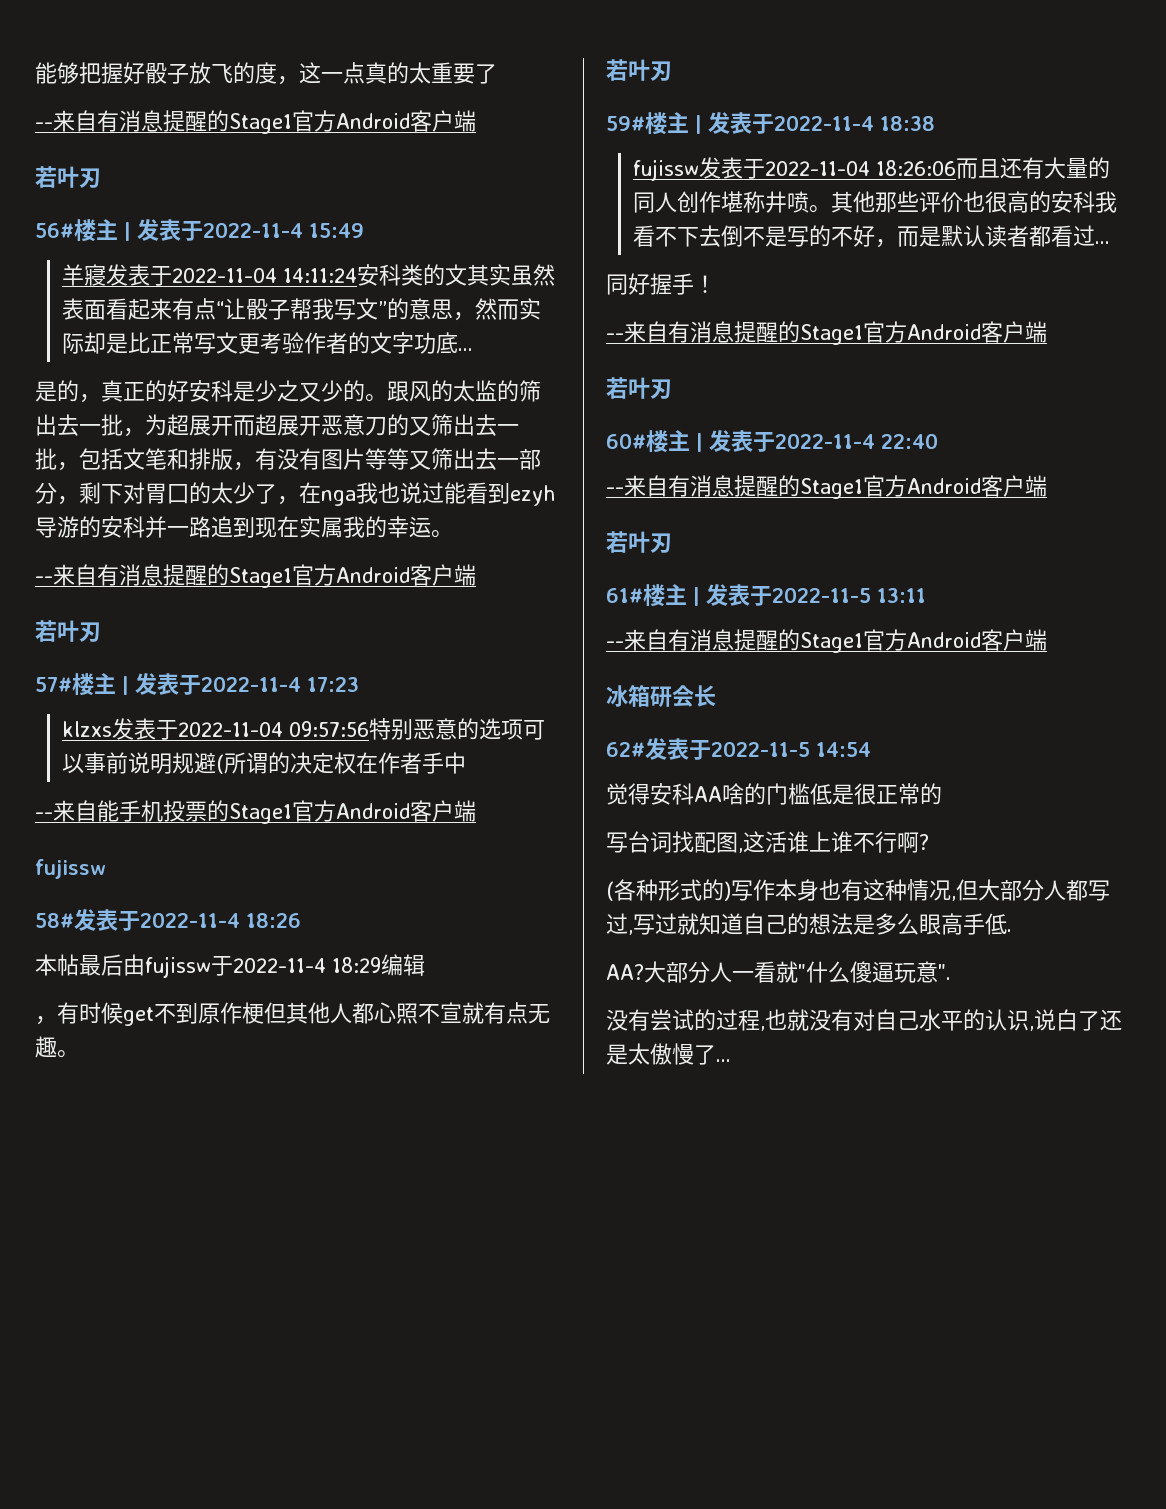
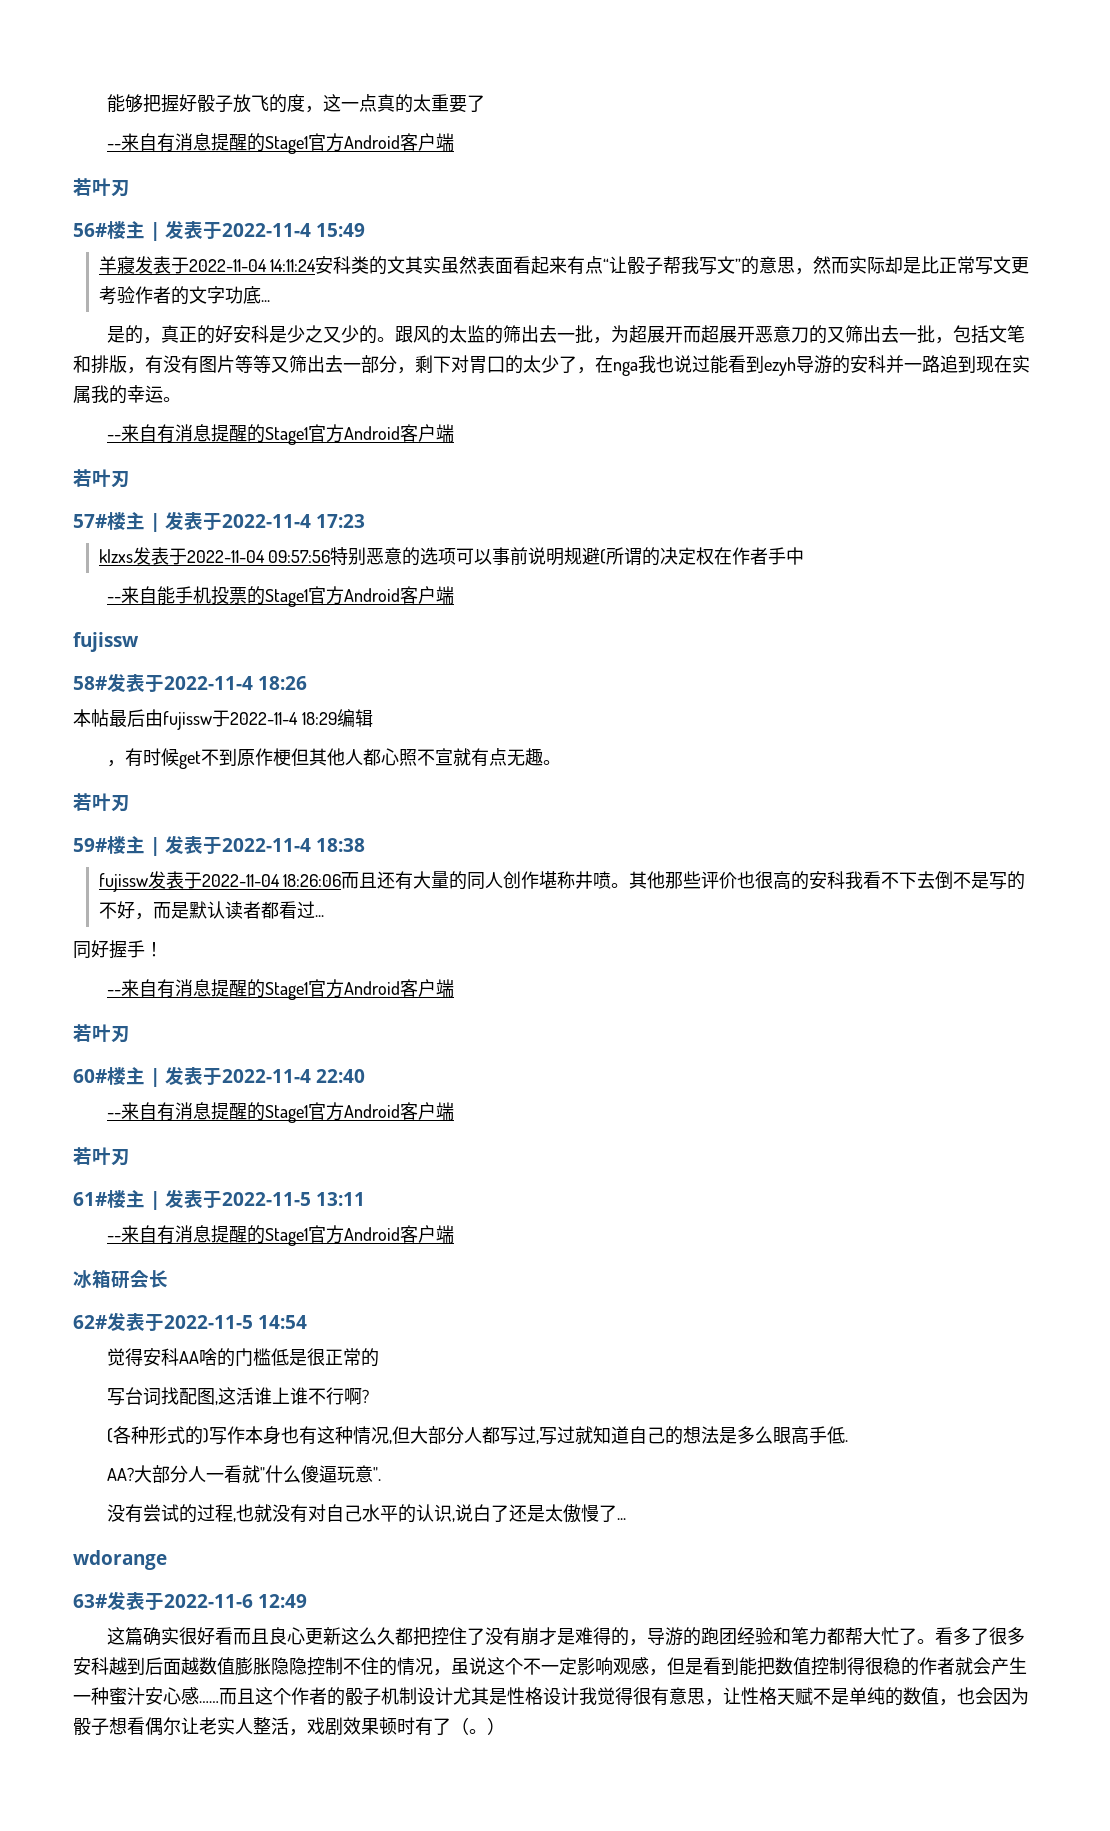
+ wdorange
+ 63#发表于2022-11-6 12:49
+ 这篇确实很好看而且良心更新这么久都把控住了没有崩才是难得的，导游的跑团经验和笔力都帮大忙了。看多了很多安科越到后面越数值膨胀隐隐控制不住的情况，虽说这个不一定影响观感，但是看到能把数值控制得很稳的作者就会产生一种蜜汁安心感……而且这个作者的骰子机制设计尤其是性格设计我觉得很有意思，让性格天赋不是单纯的数值，也会因为骰子想看偶尔让老实人整活，戏剧效果顿时有了（。）

